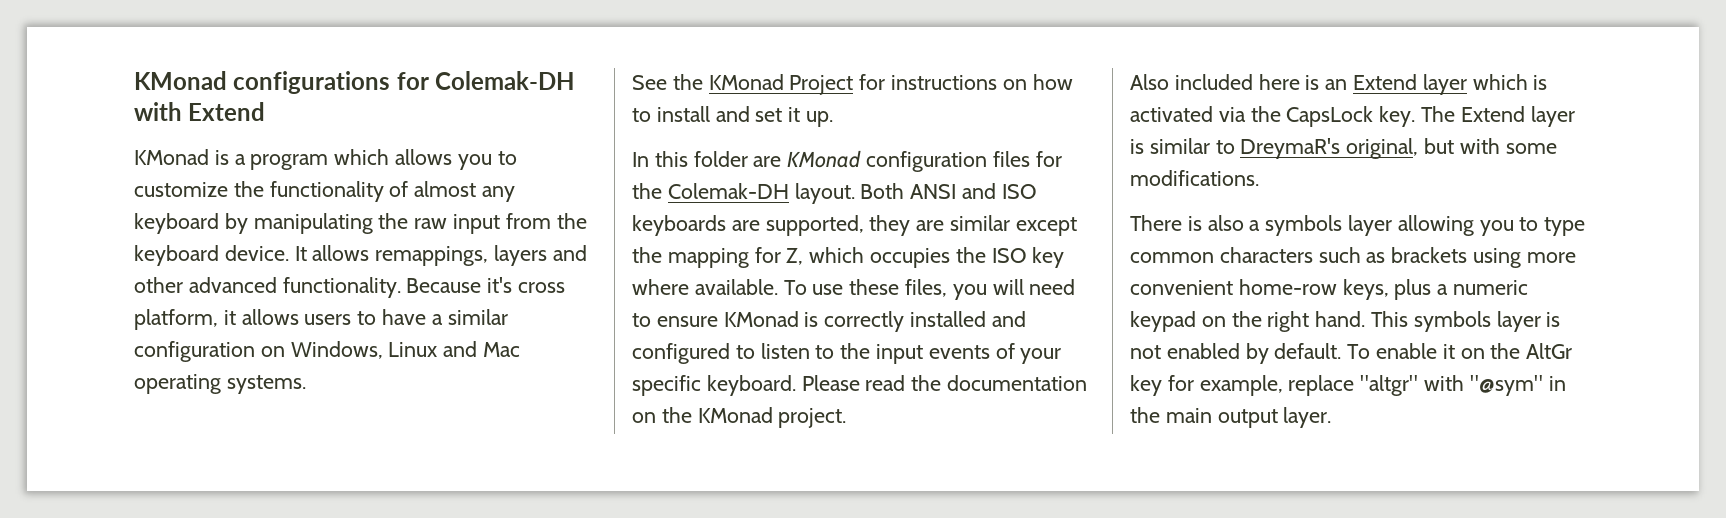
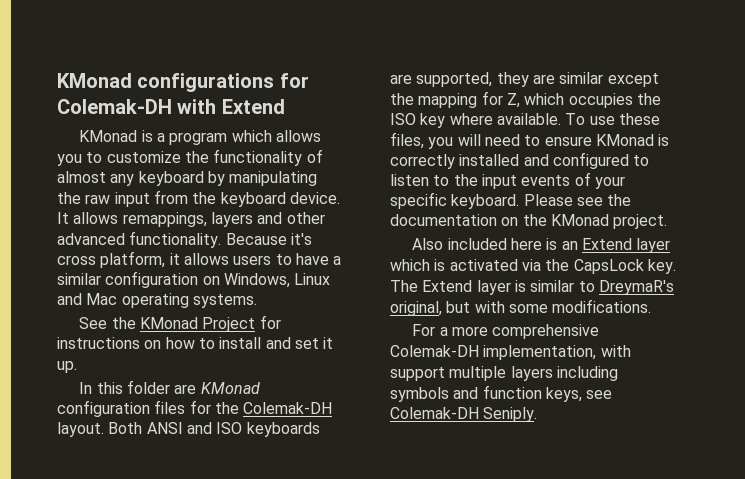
- Please read the documentation on the KMonad project.
+ Please see the documentation on the KMonad project.
- There is also a symbols layer allowing you to type common characters such as brackets using more convenient home-row keys, plus a numeric keypad on the right hand. This symbols layer is not enabled by default. To enable it on the AltGr key for example, replace "altgr" with "@sym" in the main output layer.
+ For a more comprehensive Colemak-DH implementation, with support multiple layers including symbols and function keys, see Colemak-DH Seniply.

